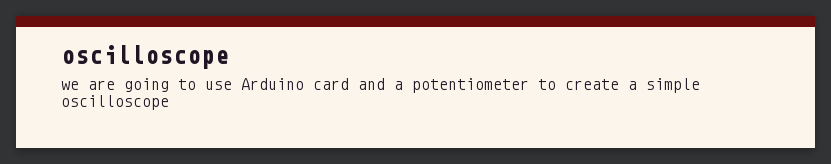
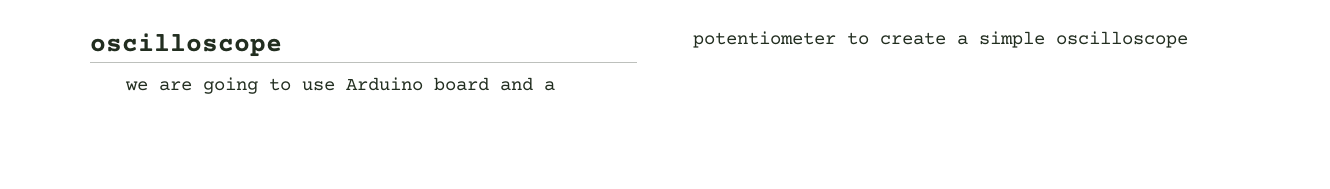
- we are going to use Arduino card and a potentiometer to create a simple oscilloscope
+ we are going to use Arduino board and a potentiometer to create a simple oscilloscope

